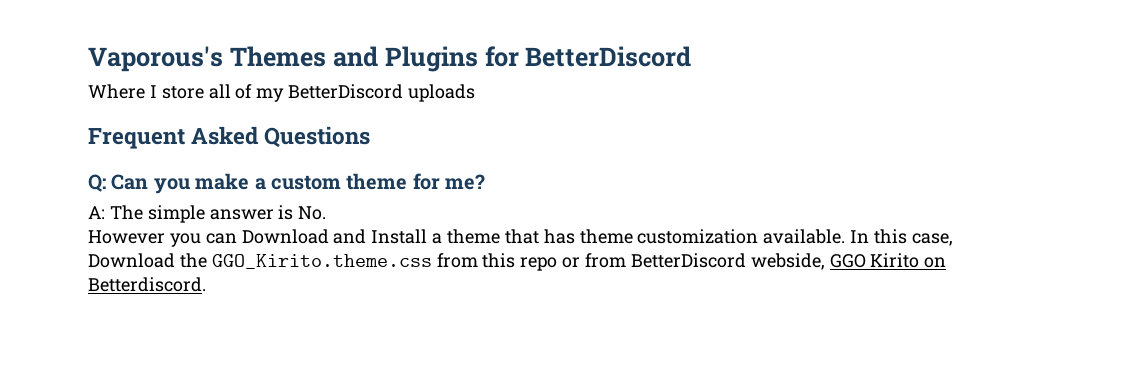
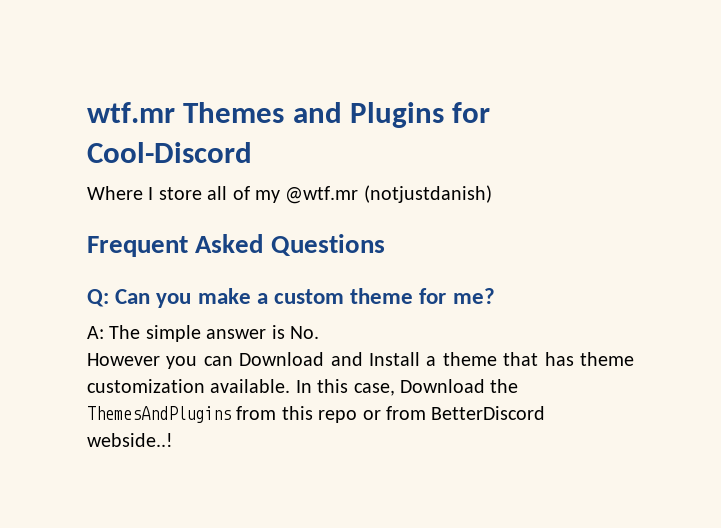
- Vaporous's Themes and Plugins for BetterDiscord
+ wtf.mr Themes and Plugins for Cool-Discord
- Where I store all of my BetterDiscord uploads
+ Where I store all of my @wtf.mr (notjustdanish)
- In this case, Download the GGO_Kirito.theme.css from this repo or from BetterDiscord webside, GGO Kirito on Betterdiscord.
+ In this case, Download the ThemesAndPlugins from this repo or from BetterDiscord webside..!

